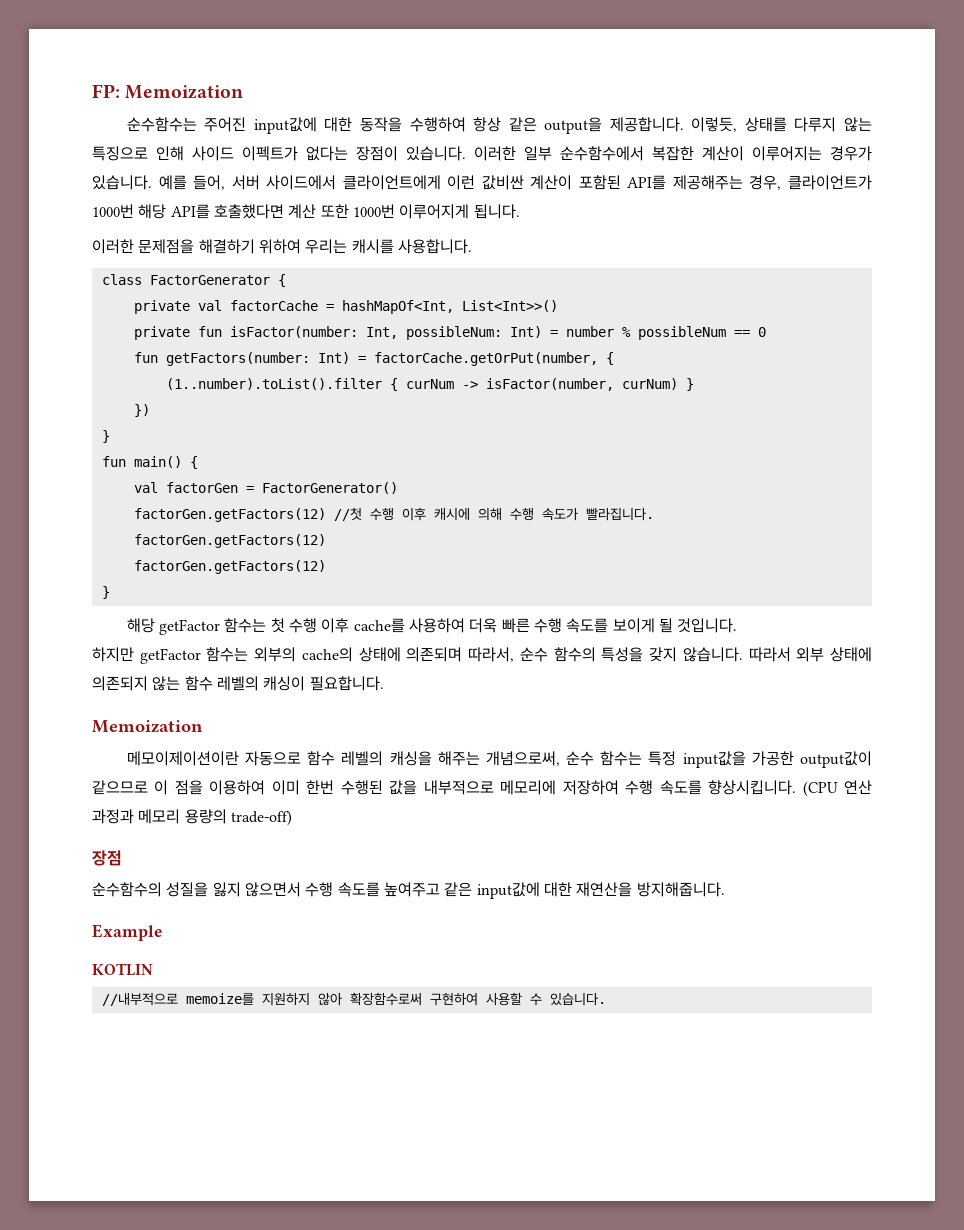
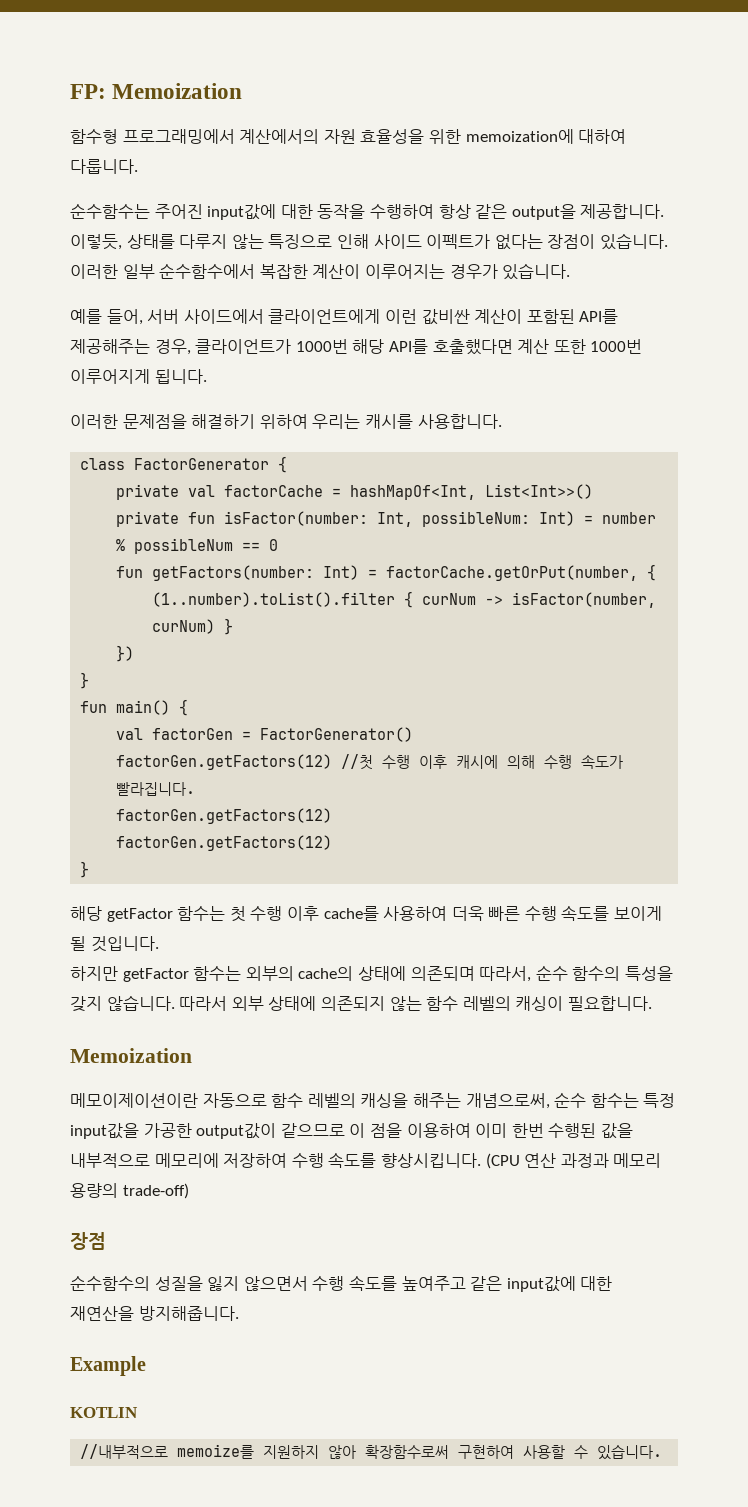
+ 함수형 프로그래밍에서 계산에서의 자원 효율성을 위한 memoization에 대하여 다룹니다.
- 이러한 일부 순수함수에서 복잡한 계산이 이루어지는 경우가 있습니다. 예를 들어, 서버 사이드에서 클라이언트에게 이런 값비싼 계산이 포함된 API를 제공해주는 경우, 클라이언트가 1000번 해당 API를 호출했다면 계산 또한 1000번 이루어지게 됩니다.
+ 이러한 일부 순수함수에서 복잡한 계산이 이루어지는 경우가 있습니다.
+ 예를 들어, 서버 사이드에서 클라이언트에게 이런 값비싼 계산이 포함된 API를 제공해주는 경우, 클라이언트가 1000번 해당 API를 호출했다면 계산 또한 1000번 이루어지게 됩니다.

